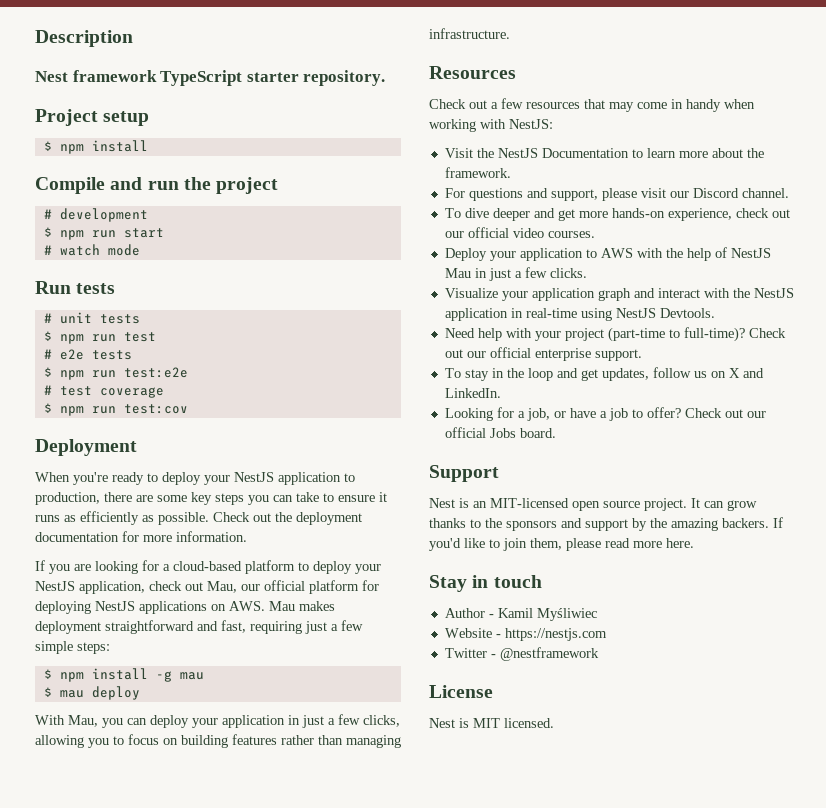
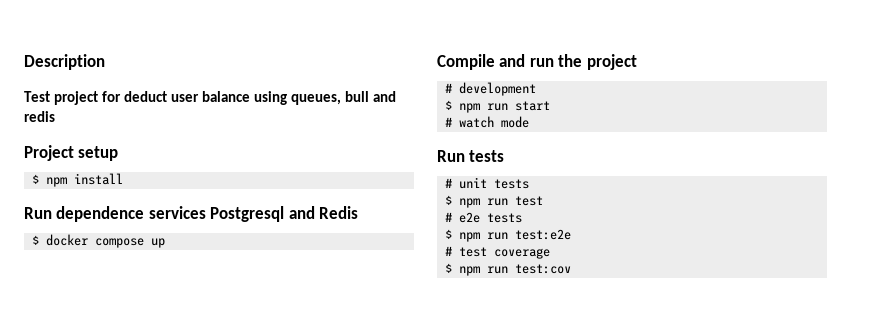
- Nest framework TypeScript starter repository.
+ Test project for deduct user balance using queues, bull and redis
+ Run dependence services Postgresql and Redis
+ $ docker compose up
- Deployment
- When you're ready to deploy your NestJS application to production, there are some key steps you can take to ensure it runs as efficiently as possible. Check out the deployment documentation for more information.
- If you are looking for a cloud-based platform to deploy your NestJS application, check out Mau, our official platform for deploying NestJS applications on AWS. Mau makes deployment straightforward and fast, requiring just a few simple steps:
- $ npm install -g mau
- $ mau deploy
- With Mau, you can deploy your application in just a few clicks, allowing you to focus on building features rather than managing infrastructure.
- Resources
- Check out a few resources that may come in handy when working with NestJS:
- Visit the NestJS Documentation to learn more about the framework.
- For questions and support, please visit our Discord channel.
- To dive deeper and get more hands-on experience, check out our official video courses.
- Deploy your application to AWS with the help of NestJS Mau in just a few clicks.
- Visualize your application graph and interact with the NestJS application in real-time using NestJS Devtools.
- Need help with your project (part-time to full-time)? Check out our official enterprise support.
- To stay in the loop and get updates, follow us on X and LinkedIn.
- Looking for a job, or have a job to offer? Check out our official Jobs board.
- Support
- Nest is an MIT-licensed open source project. It can grow thanks to the sponsors and support by the amazing backers. If you'd like to join them, please read more here.
- Stay in touch
- Author - Kamil Myśliwiec
- Website - https://nestjs.com
- Twitter - @nestframework
- License
- Nest is MIT licensed.

